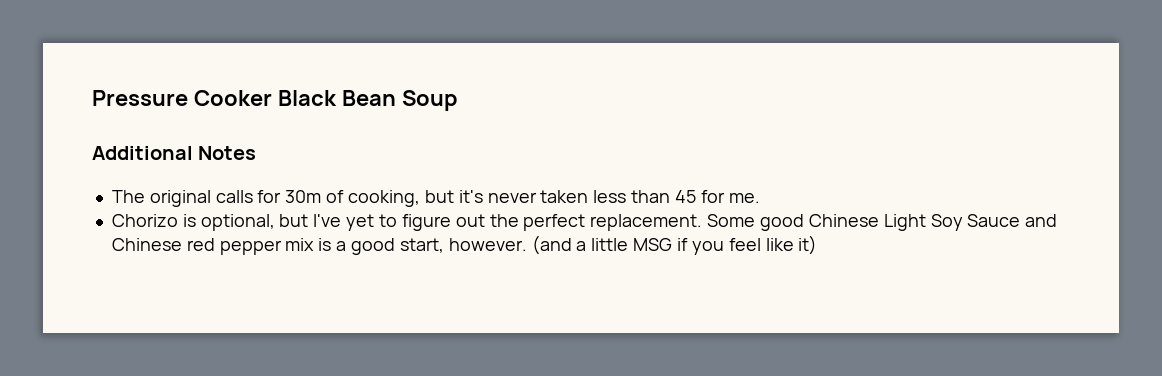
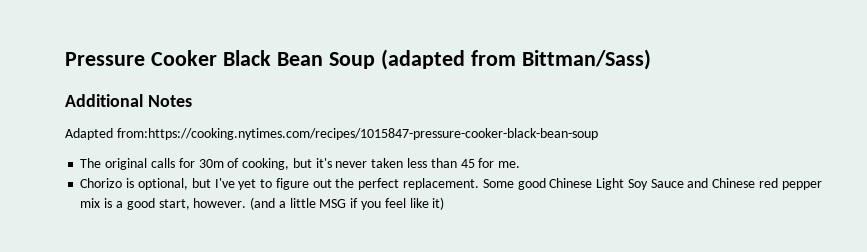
- Pressure Cooker Black Bean Soup
+ Pressure Cooker Black Bean Soup (adapted from Bittman/Sass)
+ Adapted from:https://cooking.nytimes.com/recipes/1015847-pressure-cooker-black-bean-soup

